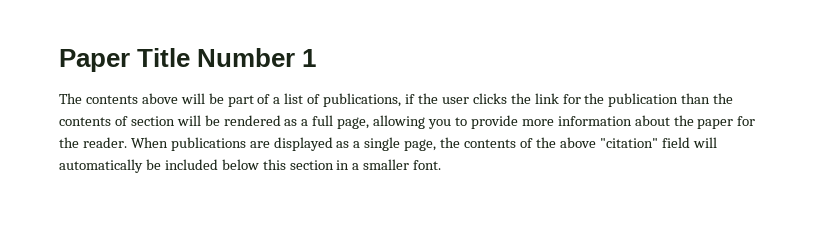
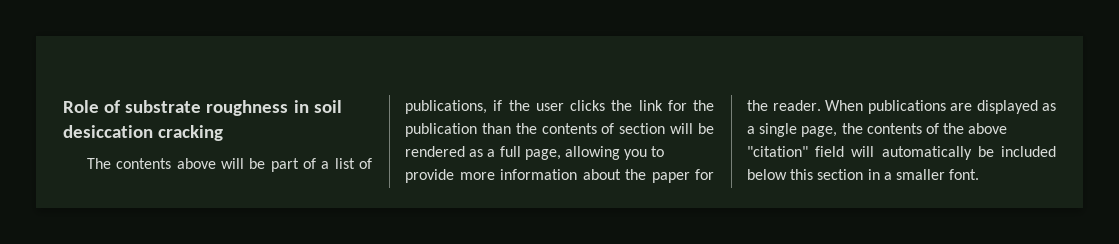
- Paper Title Number 1
+ Role of substrate roughness in soil desiccation cracking

